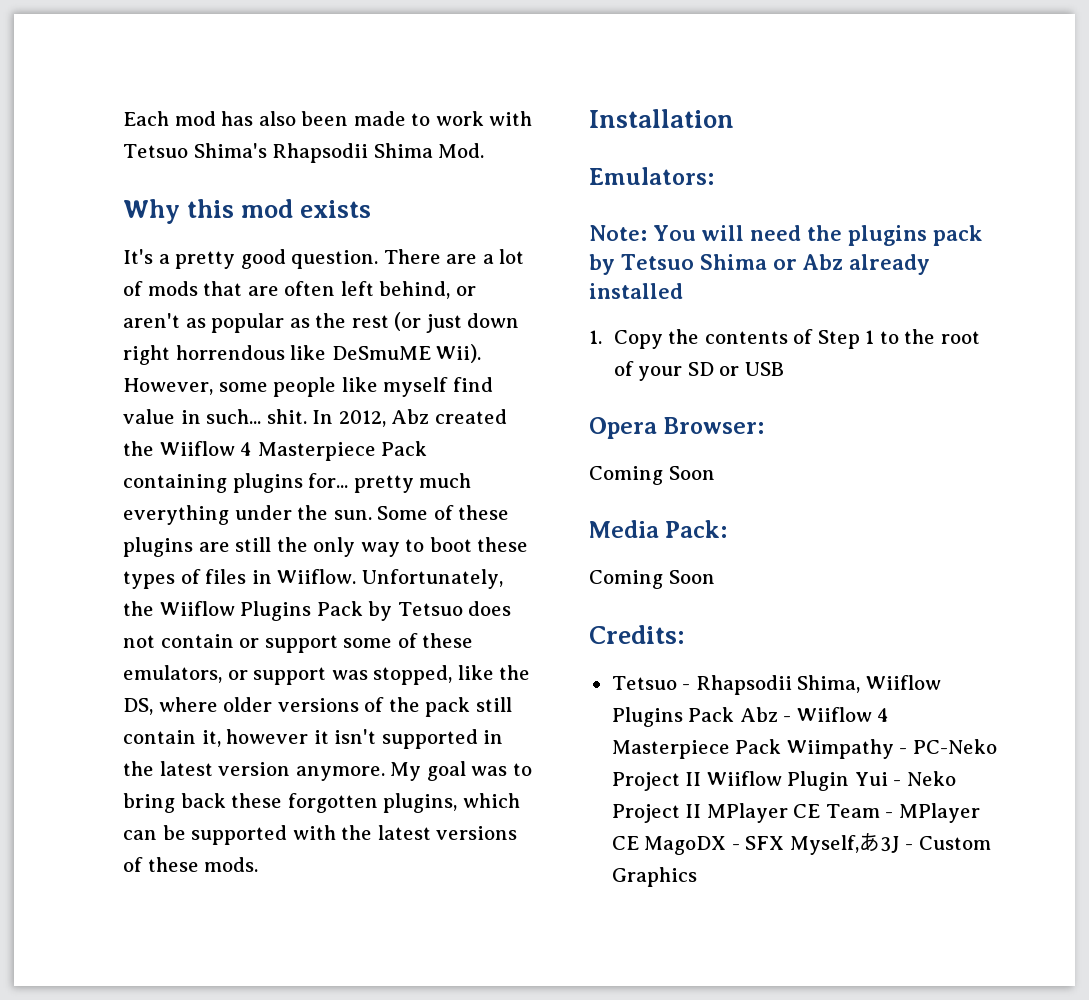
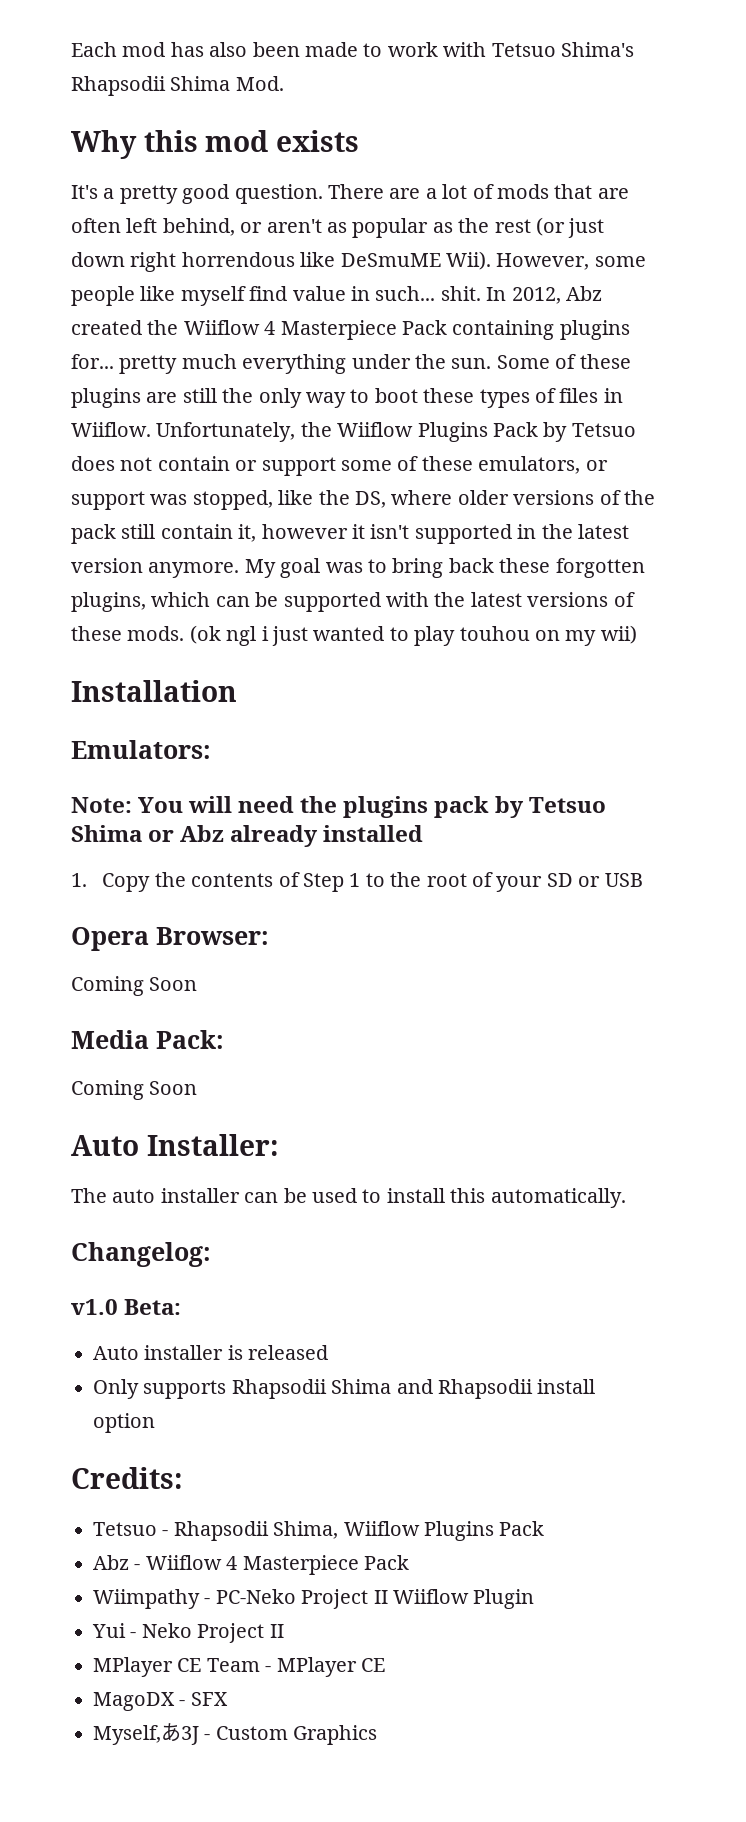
+ (ok ngl i just wanted to play touhou on my wii)
+ Auto Installer:
+ The auto installer can be used to install this automatically.
+ Changelog:
+ v1.0 Beta:
+ Auto installer is released
+ Only supports Rhapsodii Shima and Rhapsodii install option
- Tetsuo - Rhapsodii Shima, Wiiflow Plugins Pack Abz - Wiiflow 4 Masterpiece Pack Wiimpathy - PC-Neko Project II Wiiflow Plugin Yui - Neko Project II MPlayer CE Team - MPlayer CE MagoDX - SFX Myself,あ3J - Custom Graphics
+ Tetsuo - Rhapsodii Shima, Wiiflow Plugins Pack
+ Abz - Wiiflow 4 Masterpiece Pack
+ Wiimpathy - PC-Neko Project II Wiiflow Plugin
+ Yui - Neko Project II
+ MPlayer CE Team - MPlayer CE
+ MagoDX - SFX
+ Myself,あ3J - Custom Graphics

